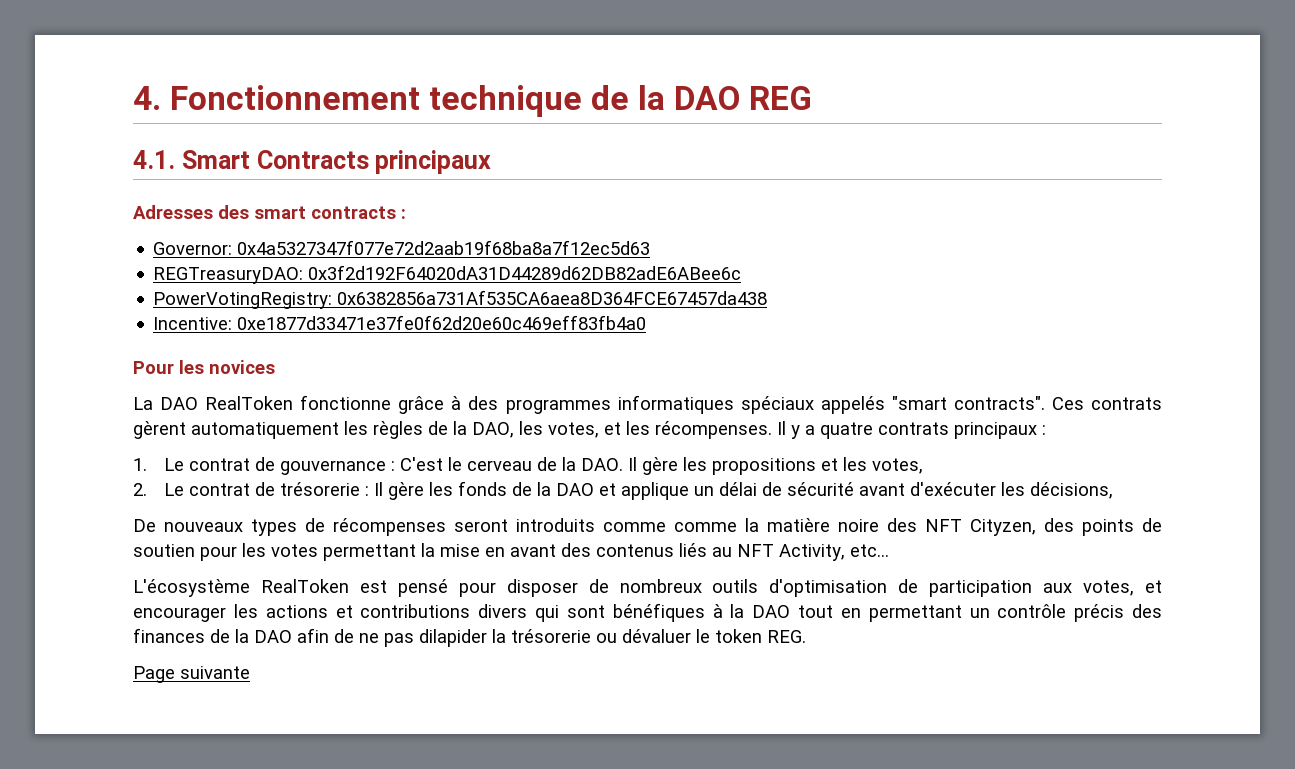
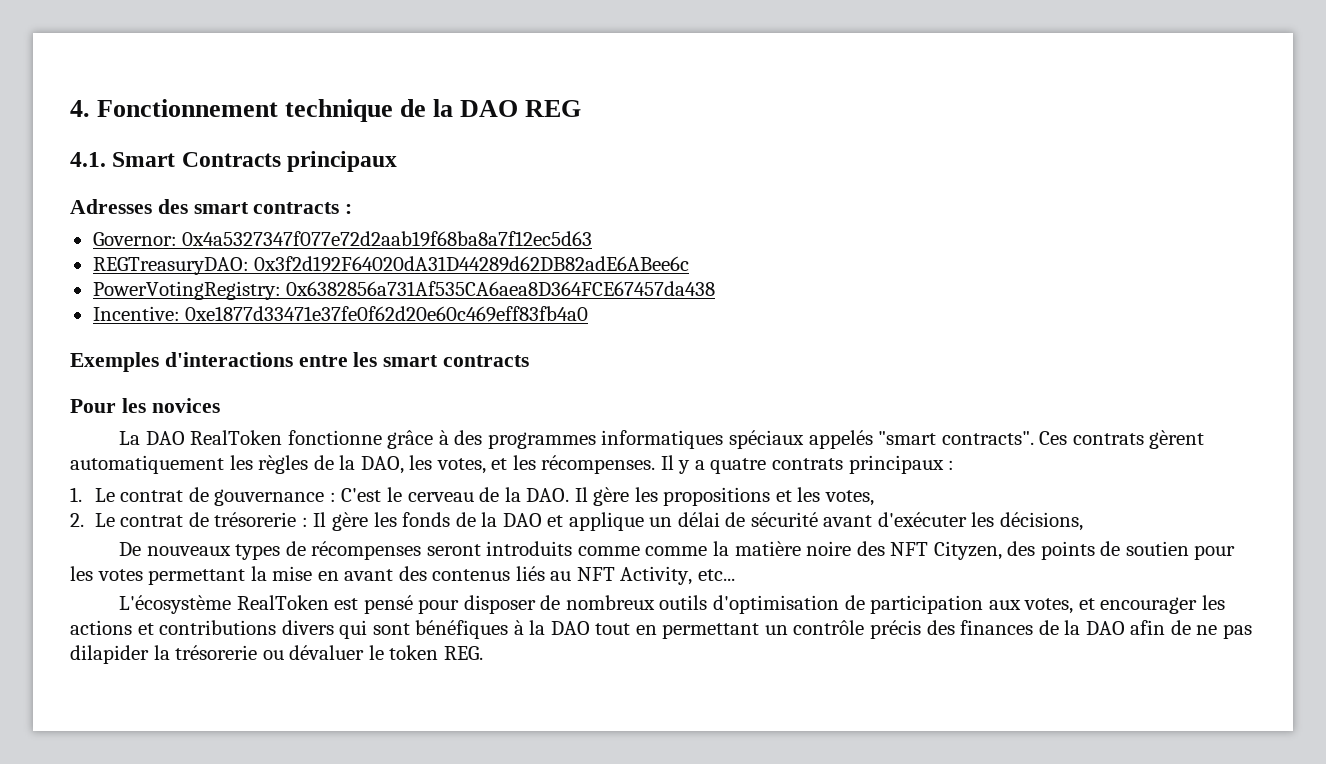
+ Exemples d'interactions entre les smart contracts
- Page suivante

